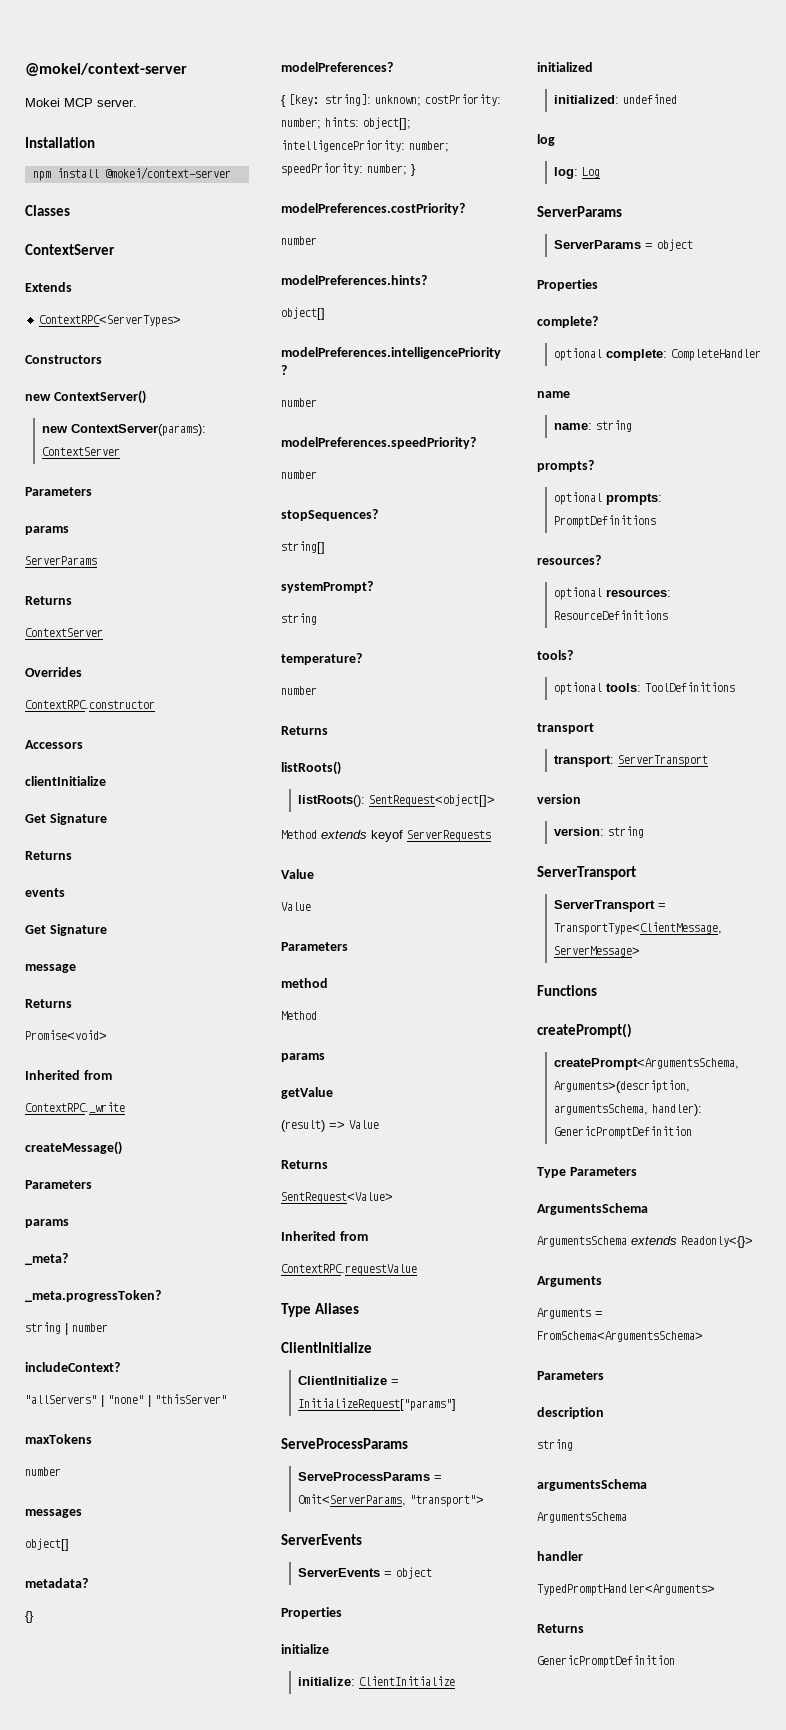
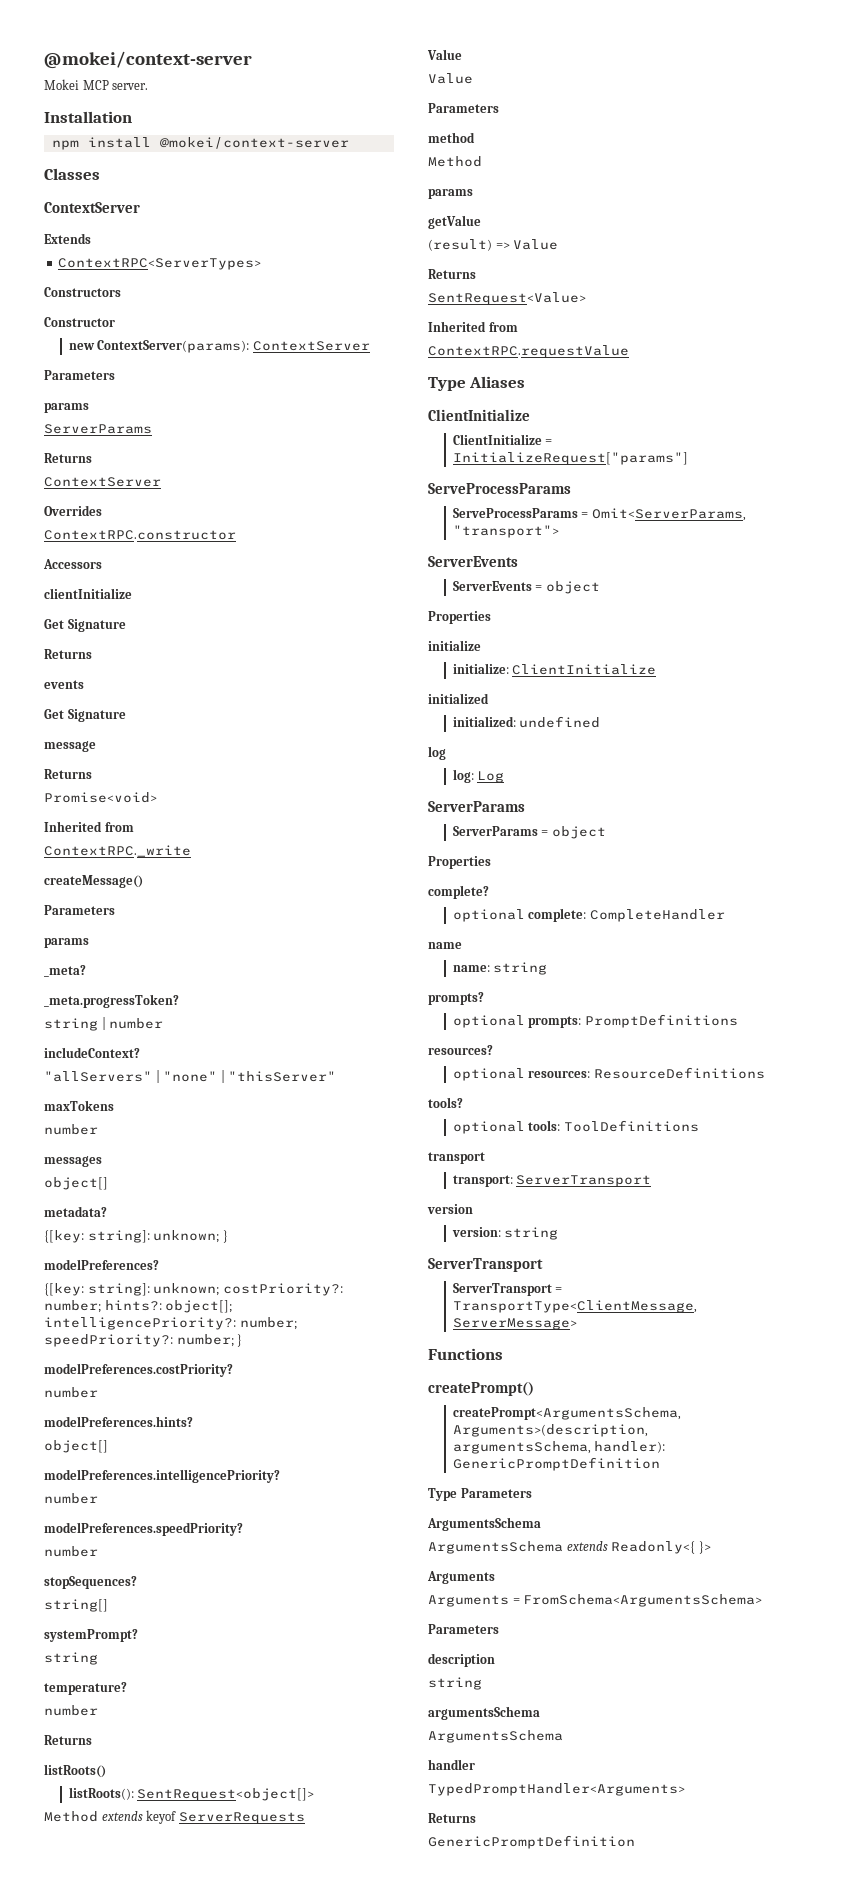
- new ContextServer()
+ Constructor
- {}
+ {[key: string]: unknown; }
  modelPreferences?
- { [key: string]: unknown; costPriority: number; hints: object[]; intelligencePriority: number; speedPriority: number; }
+ {[key: string]: unknown; costPriority?: number; hints?: object[]; intelligencePriority?: number; speedPriority?: number; }
- ArgumentsSchema extends Readonly<{}>
+ ArgumentsSchema extends Readonly<{ }>

